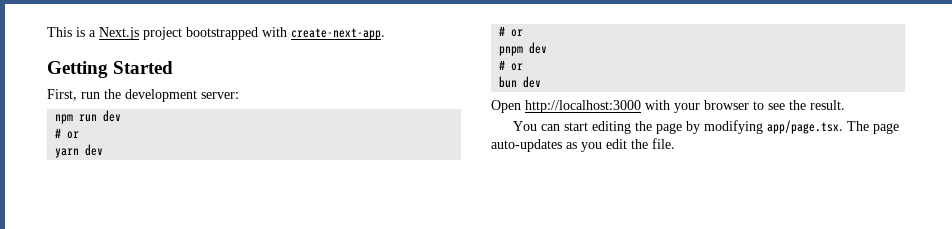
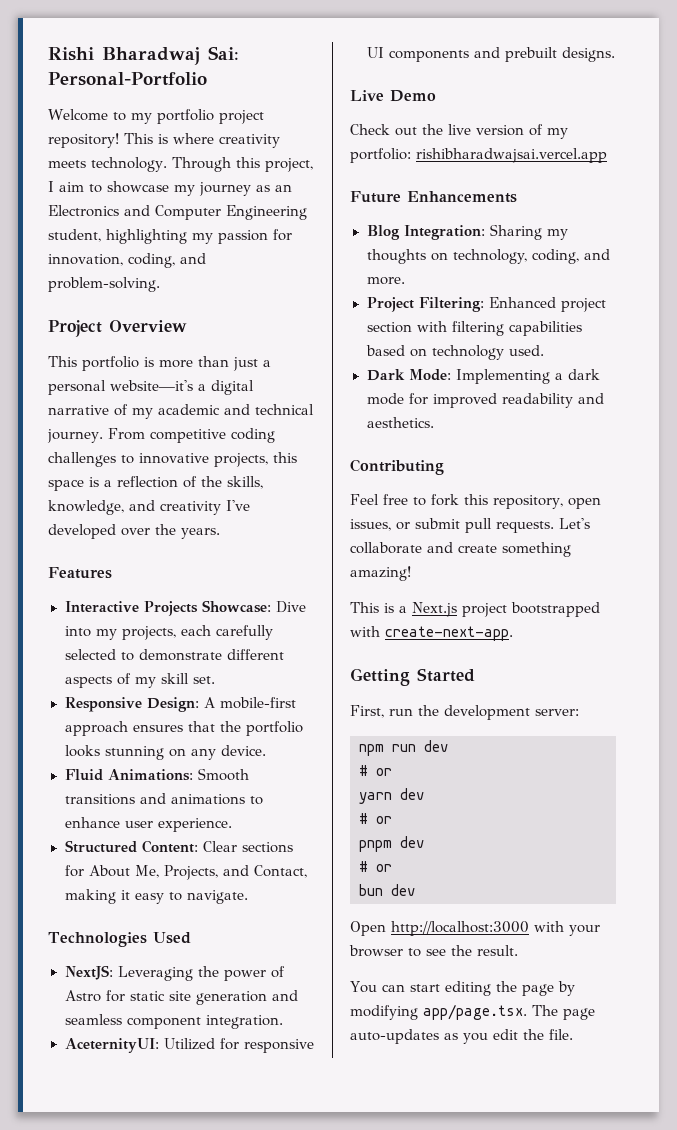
+ Rishi Bharadwaj Sai: Personal-Portfolio
+ Welcome to my portfolio project repository! This is where creativity meets technology. Through this project, I aim to showcase my journey as an Electronics and Computer Engineering student, highlighting my passion for innovation, coding, and problem-solving.
+ Project Overview
+ This portfolio is more than just a personal website—it's a digital narrative of my academic and technical journey. From competitive coding challenges to innovative projects, this space is a reflection of the skills, knowledge, and creativity I've developed over the years.
+ Features
+ Interactive Projects Showcase: Dive into my projects, each carefully selected to demonstrate different aspects of my skill set.
+ Responsive Design: A mobile-first approach ensures that the portfolio looks stunning on any device.
+ Fluid Animations: Smooth transitions and animations to enhance user experience.
+ Structured Content: Clear sections for About Me, Projects, and Contact, making it easy to navigate.
+ Technologies Used
+ NextJS: Leveraging the power of Astro for static site generation and seamless component integration.
+ AceternityUI: Utilized for responsive UI components and prebuilt designs.
+ Live Demo
+ Check out the live version of my portfolio: rishibharadwajsai.vercel.app
+ Future Enhancements
+ Blog Integration: Sharing my thoughts on technology, coding, and more.
+ Project Filtering: Enhanced project section with filtering capabilities based on technology used.
+ Dark Mode: Implementing a dark mode for improved readability and aesthetics.
+ Contributing
+ Feel free to fork this repository, open issues, or submit pull requests. Let's collaborate and create something amazing!

